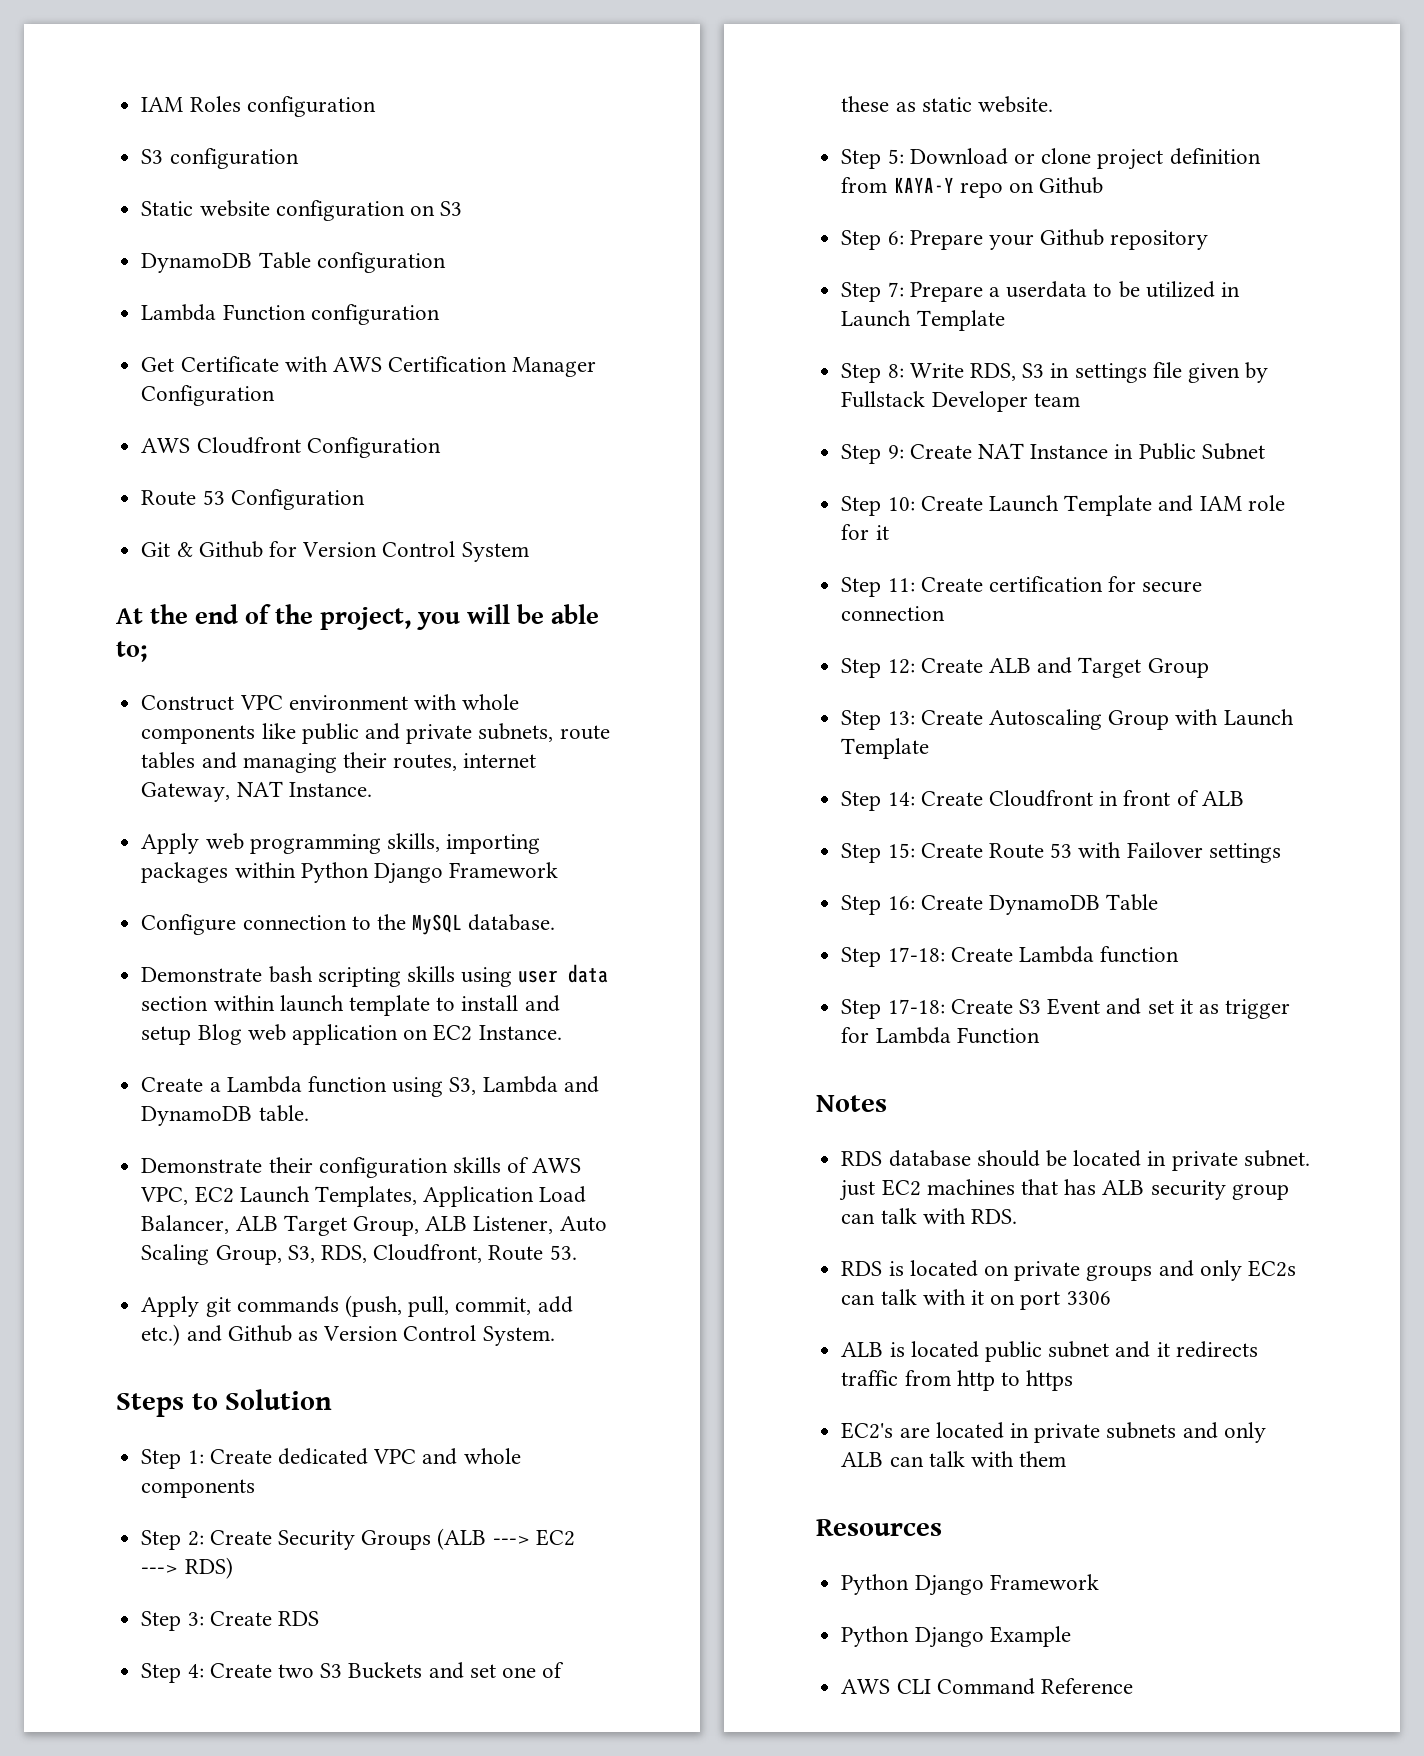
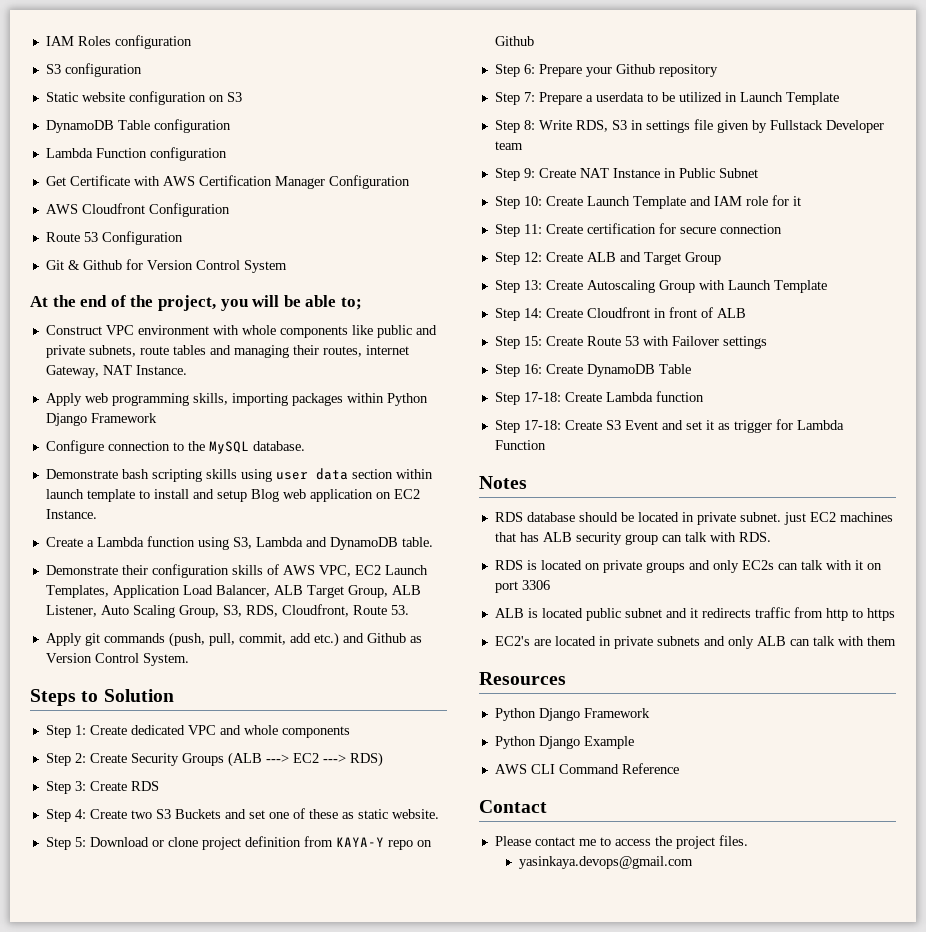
+ Contact
+ Please contact me to access the project files.
+ yasinkaya.devops@gmail.com

